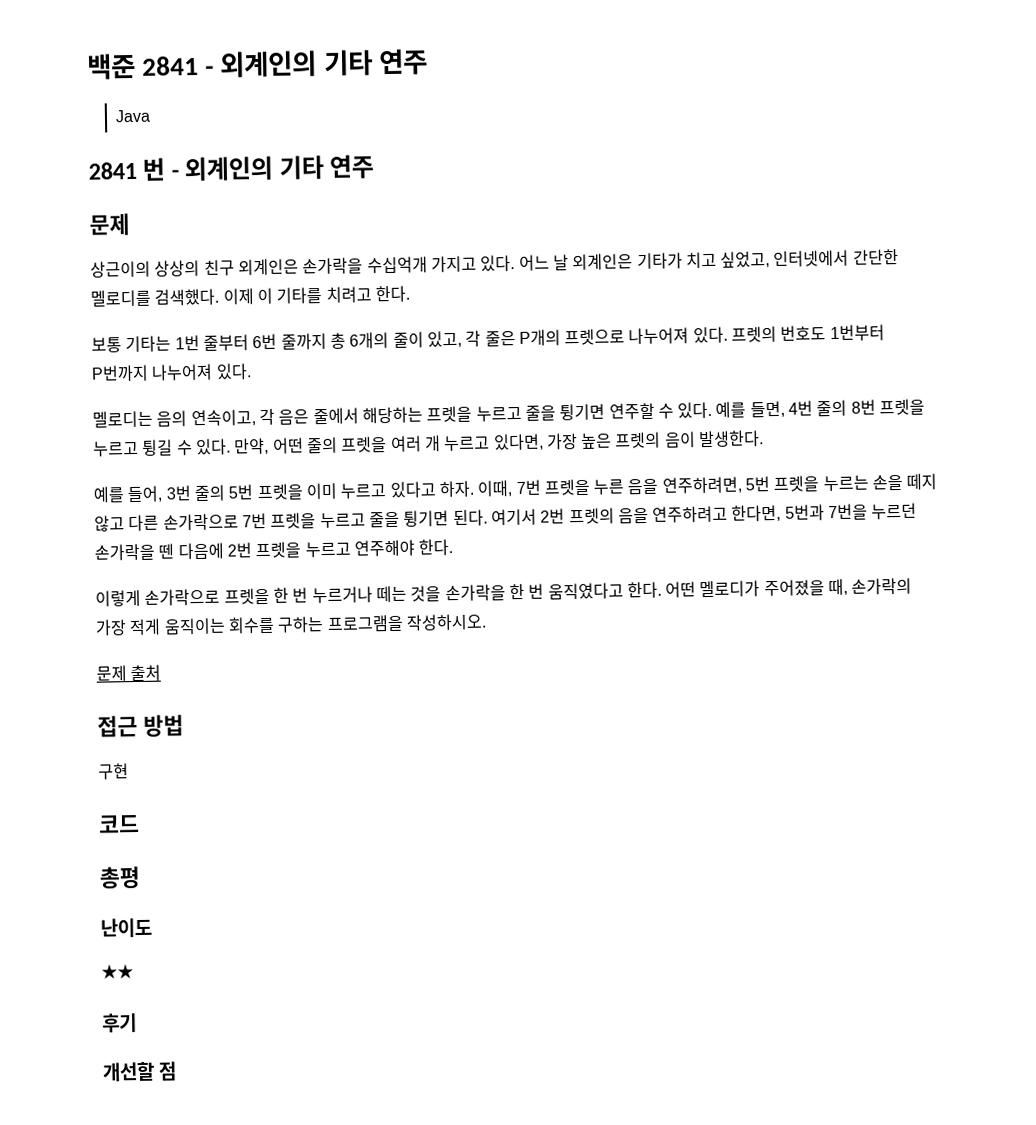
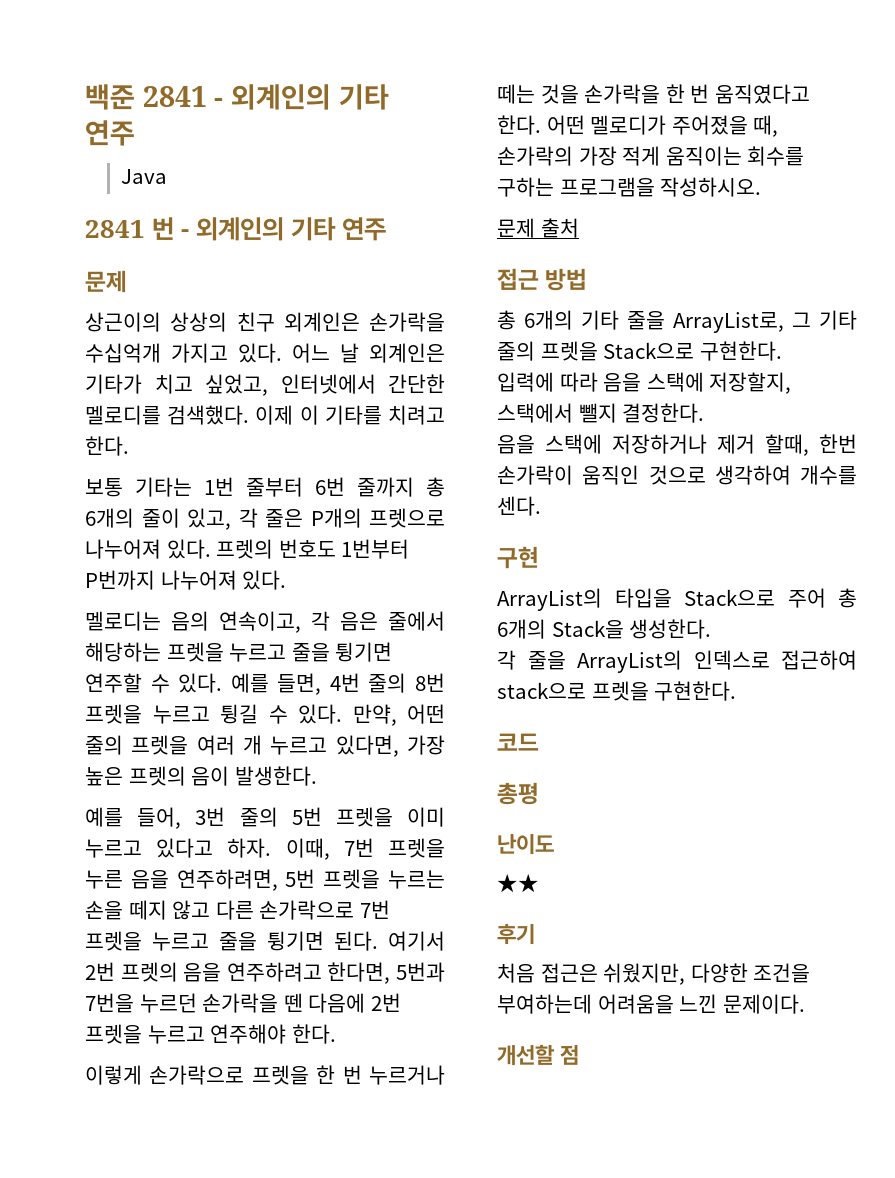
+ 총 6개의 기타 줄을 ArrayList로, 그 기타 줄의 프렛을 Stack으로 구현한다.
+ 입력에 따라 음을 스택에 저장할지, 스택에서 뺄지 결정한다.
+ 음을 스택에 저장하거나 제거 할때, 한번 손가락이 움직인 것으로 생각하여 개수를 센다.
  구현
+ ArrayList의 타입을 Stack으로 주어 총 6개의 Stack을 생성한다.
+ 각 줄을 ArrayList의 인덱스로 접근하여 stack으로 프렛을 구현한다.
+ 처음 접근은 쉬웠지만, 다양한 조건을 부여하는데 어려움을 느낀 문제이다.

